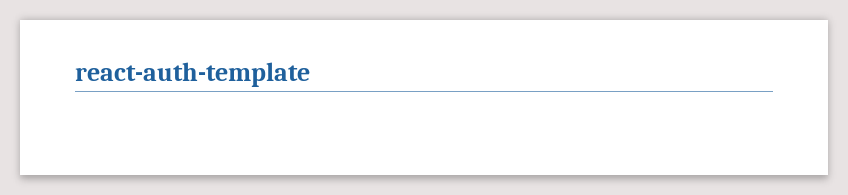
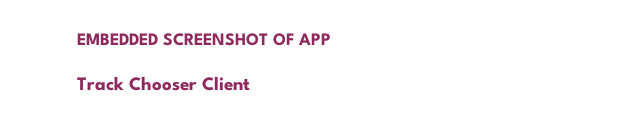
- react-auth-template
+ EMBEDDED SCREENSHOT OF APP
+ Track Chooser Client

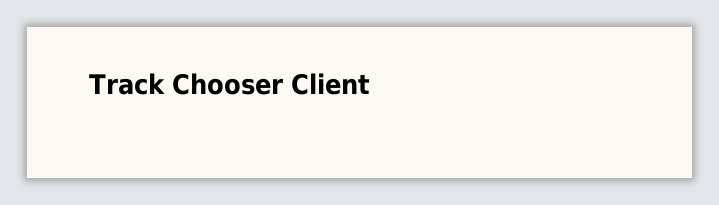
- EMBEDDED SCREENSHOT OF APP

